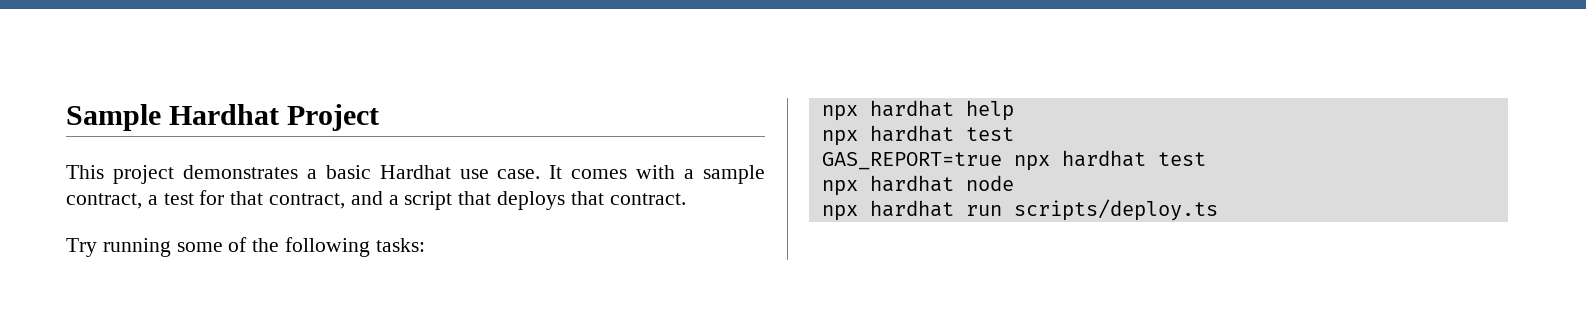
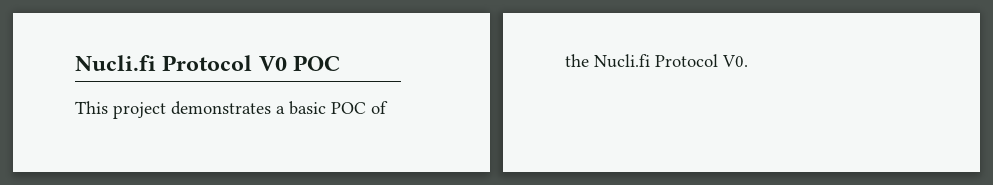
- Sample Hardhat Project
+ Nucli.fi Protocol V0 POC
- This project demonstrates a basic Hardhat use case. It comes with a sample contract, a test for that contract, and a script that deploys that contract.
- Try running some of the following tasks:
- npx hardhat help
- npx hardhat test
- GAS_REPORT=true npx hardhat test
- npx hardhat node
- npx hardhat run scripts/deploy.ts
+ This project demonstrates a basic POC of the Nucli.fi Protocol V0.

